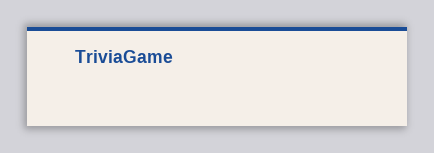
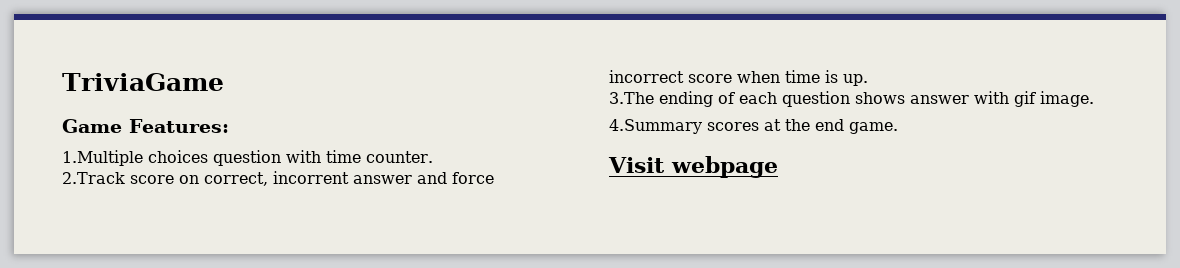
+ Game Features:
+ 1.Multiple choices question with time counter.
+ 2.Track score on correct, incorrent answer and force incorrect score when time is up.
+ 3.The ending of each question shows answer with gif image.
+ 4.Summary scores at the end game.
+ Visit webpage

